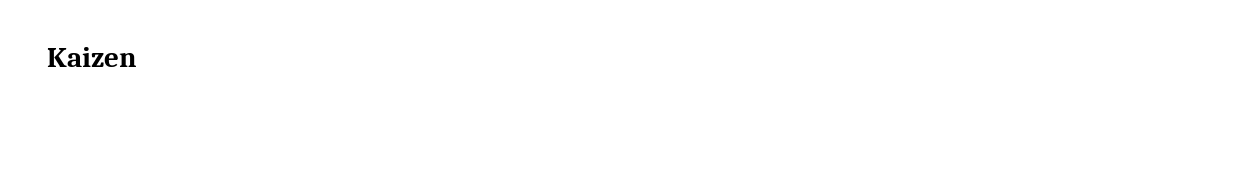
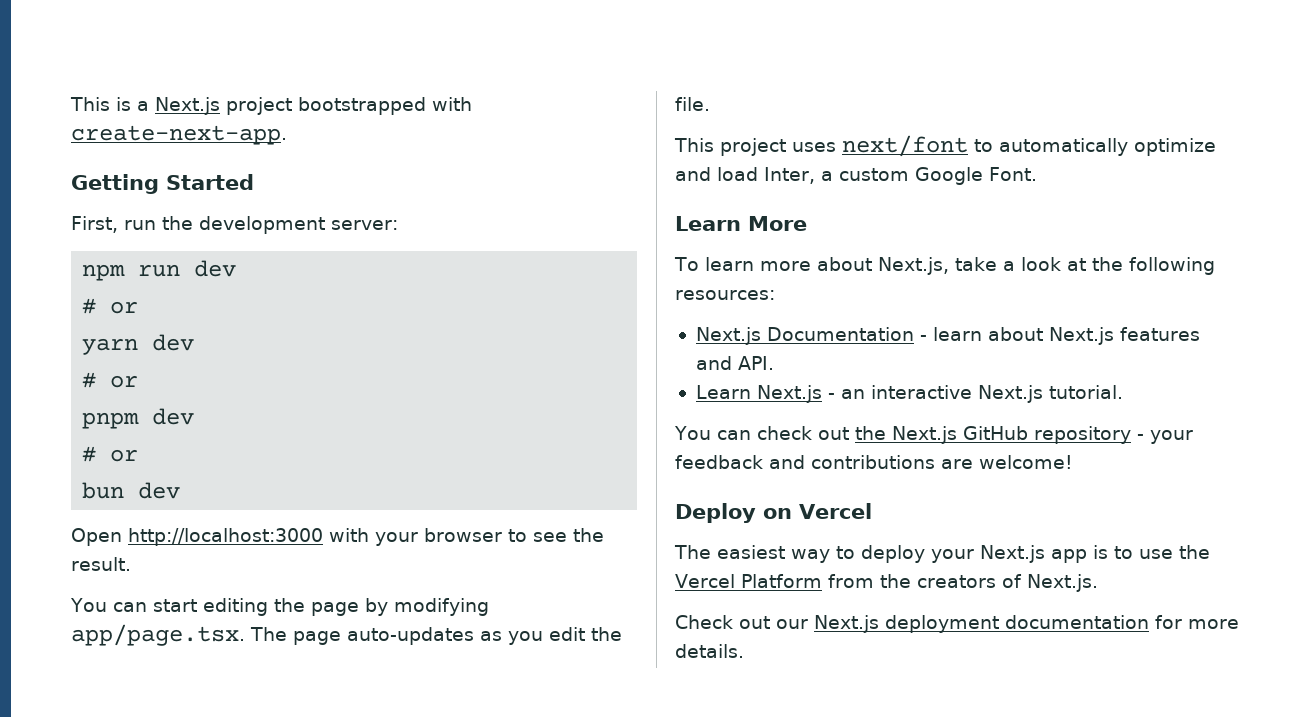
- Kaizen
+ This is a Next.js project bootstrapped with create-next-app.
+ Getting Started
+ First, run the development server:
+ npm run dev
+ # or
+ yarn dev
+ # or
+ pnpm dev
+ # or
+ bun dev
+ Open http://localhost:3000 with your browser to see the result.
+ You can start editing the page by modifying app/page.tsx. The page auto-updates as you edit the file.
+ This project uses next/font to automatically optimize and load Inter, a custom Google Font.
+ Learn More
+ To learn more about Next.js, take a look at the following resources:
+ Next.js Documentation - learn about Next.js features and API.
+ Learn Next.js - an interactive Next.js tutorial.
+ You can check out the Next.js GitHub repository - your feedback and contributions are welcome!
+ Deploy on Vercel
+ The easiest way to deploy your Next.js app is to use the Vercel Platform from the creators of Next.js.
+ Check out our Next.js deployment documentation for more details.

